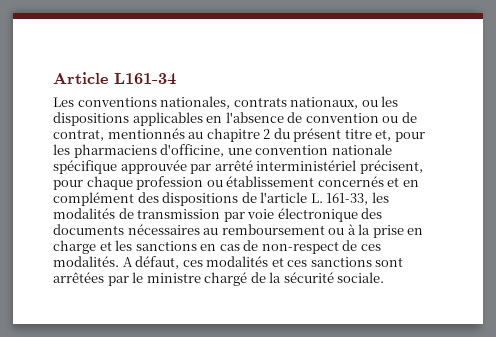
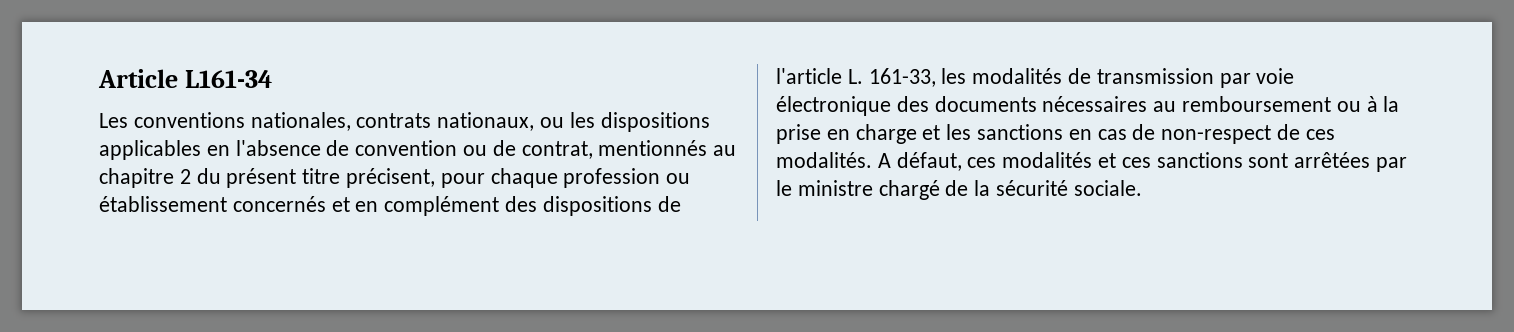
- Les conventions nationales, contrats nationaux, ou les dispositions applicables en l'absence de convention ou de contrat, mentionnés au chapitre 2 du présent titre et, pour les pharmaciens d'officine, une convention nationale spécifique approuvée par arrêté interministériel précisent, pour chaque profession ou établissement concernés et en complément des dispositions de l'article L. 161-33, les modalités de transmission par voie électronique des documents nécessaires au remboursement ou à la prise en charge et les sanctions en cas de non-respect de ces modalités.
+ Les conventions nationales, contrats nationaux, ou les dispositions applicables en l'absence de convention ou de contrat, mentionnés au chapitre 2 du présent titre précisent, pour chaque profession ou établissement concernés et en complément des dispositions de l'article L. 161-33, les modalités de transmission par voie électronique des documents nécessaires au remboursement ou à la prise en charge et les sanctions en cas de non-respect de ces modalités.

